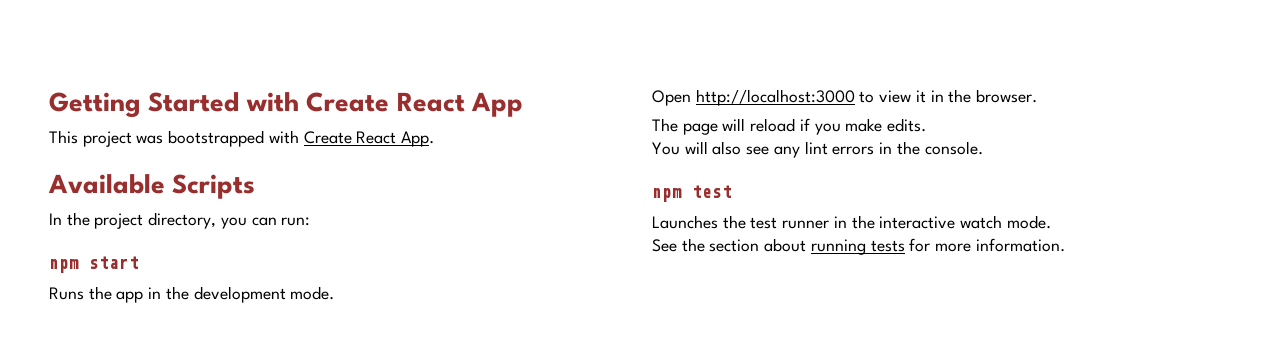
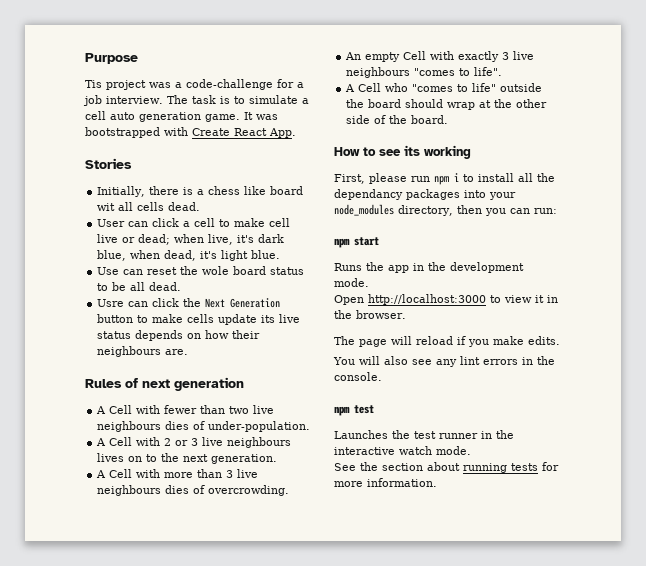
- Getting Started with Create React App
- This project was bootstrapped with Create React App.
+ Purpose
+ Tis project was a code-challenge for a job interview. The task is to simulate a cell auto generation game. It was bootstrapped with Create React App.
- Available Scripts
- In the project directory, you can run:
+ Stories
+ Initially, there is a chess like board wit all cells dead.
+ User can click a cell to make cell live or dead; when live, it's dark blue, when dead, it's light blue.
+ Use can reset the wole board status to be all dead.
+ Usre can click the Next Generation button to make cells update its live status depends on how their neighbours are.
+ Rules of next generation
+ A Cell with fewer than two live neighbours dies of under-population.
+ A Cell with 2 or 3 live neighbours lives on to the next generation.
+ A Cell with more than 3 live neighbours dies of overcrowding.
+ An empty Cell with exactly 3 live neighbours "comes to life".
+ A Cell who "comes to life" outside the board should wrap at the other side of the board.
+ How to see its working
+ First, please run npm i to install all the dependancy packages into your node_modules directory, then you can run:

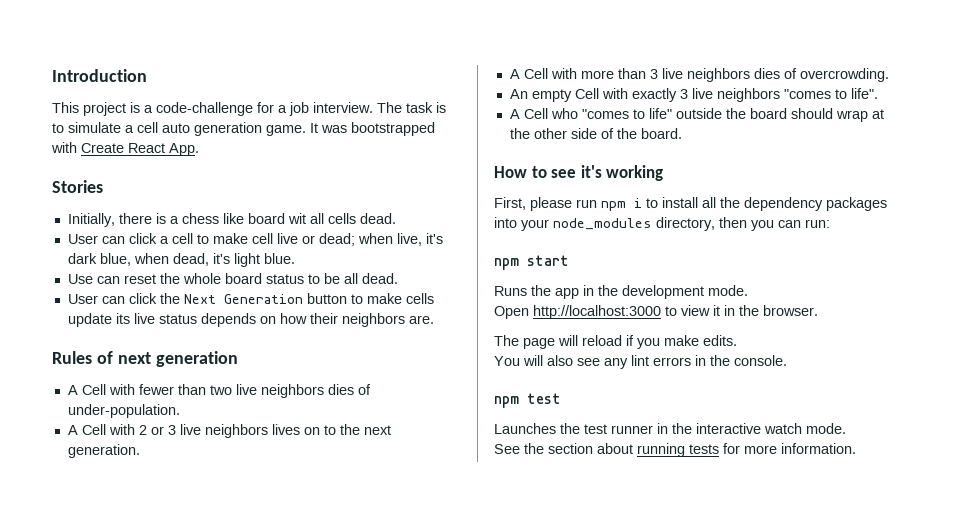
- Purpose
- Tis project was a code-challenge for a job interview.
+ Introduction
+ This project is a code-challenge for a job interview.
- Use can reset the wole board status to be all dead.
+ Use can reset the whole board status to be all dead.
- Usre can click the Next Generation button to make cells update its live status depends on how their neighbours are.
+ User can click the Next Generation button to make cells update its live status depends on how their neighbors are.
- A Cell with fewer than two live neighbours dies of under-population.
+ A Cell with fewer than two live neighbors dies of under-population.
- A Cell with 2 or 3 live neighbours lives on to the next generation.
+ A Cell with 2 or 3 live neighbors lives on to the next generation.
- A Cell with more than 3 live neighbours dies of overcrowding.
+ A Cell with more than 3 live neighbors dies of overcrowding.
- An empty Cell with exactly 3 live neighbours "comes to life".
+ An empty Cell with exactly 3 live neighbors "comes to life".
- How to see its working
+ How to see it's working
- First, please run npm i to install all the dependancy packages into your node_modules directory, then you can run:
+ First, please run npm i to install all the dependency packages into your node_modules directory, then you can run:

